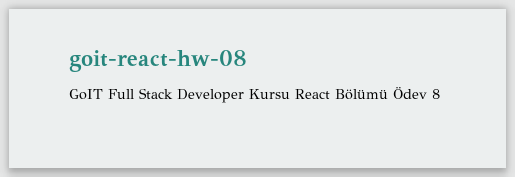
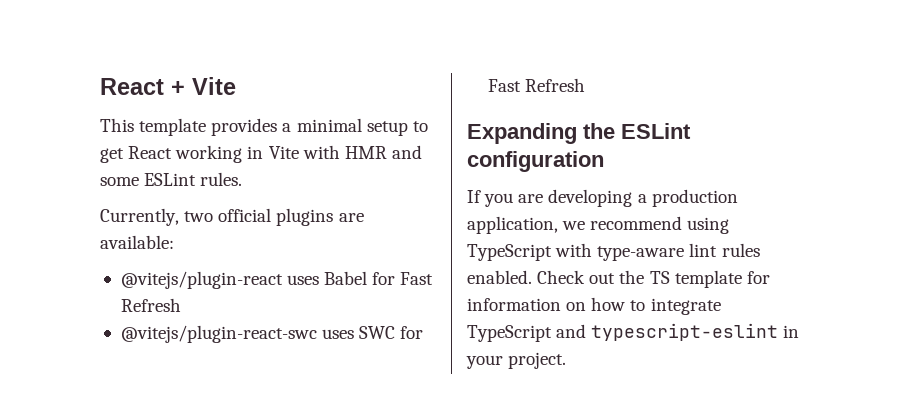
- goit-react-hw-08
- GoIT Full Stack Developer Kursu React Bölümü Ödev 8
+ React + Vite
+ This template provides a minimal setup to get React working in Vite with HMR and some ESLint rules.
+ Currently, two official plugins are available:
+ @vitejs/plugin-react uses Babel for Fast Refresh
+ @vitejs/plugin-react-swc uses SWC for Fast Refresh
+ Expanding the ESLint configuration
+ If you are developing a production application, we recommend using TypeScript with type-aware lint rules enabled. Check out the TS template for information on how to integrate TypeScript and typescript-eslint in your project.

